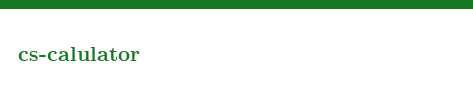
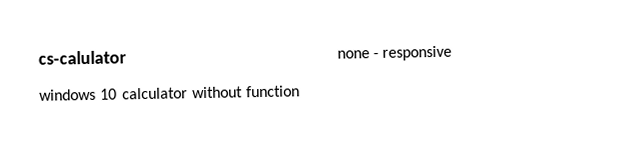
+ windows 10 calculator without function none - responsive

